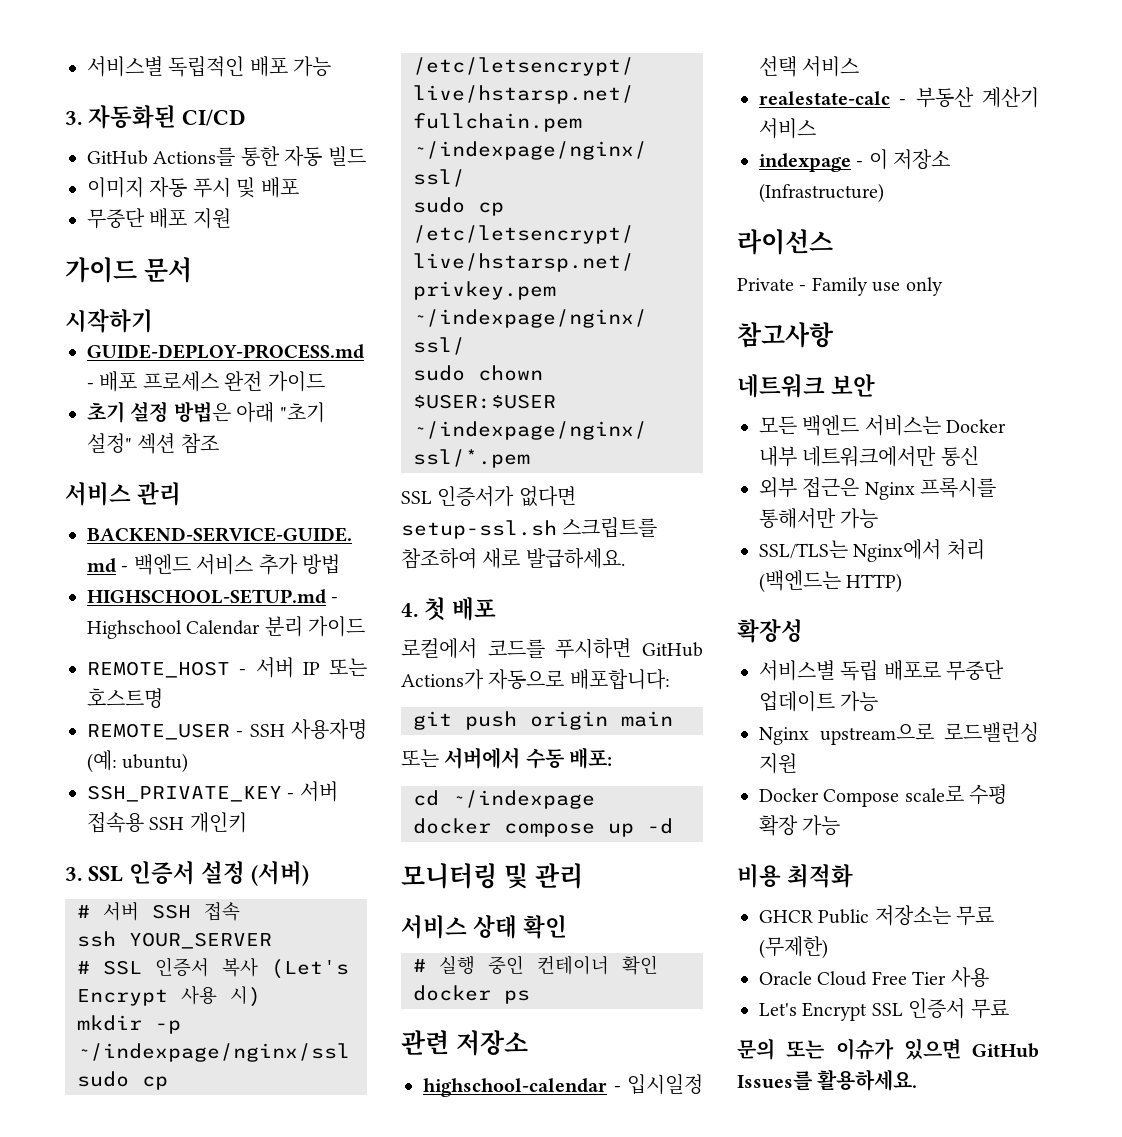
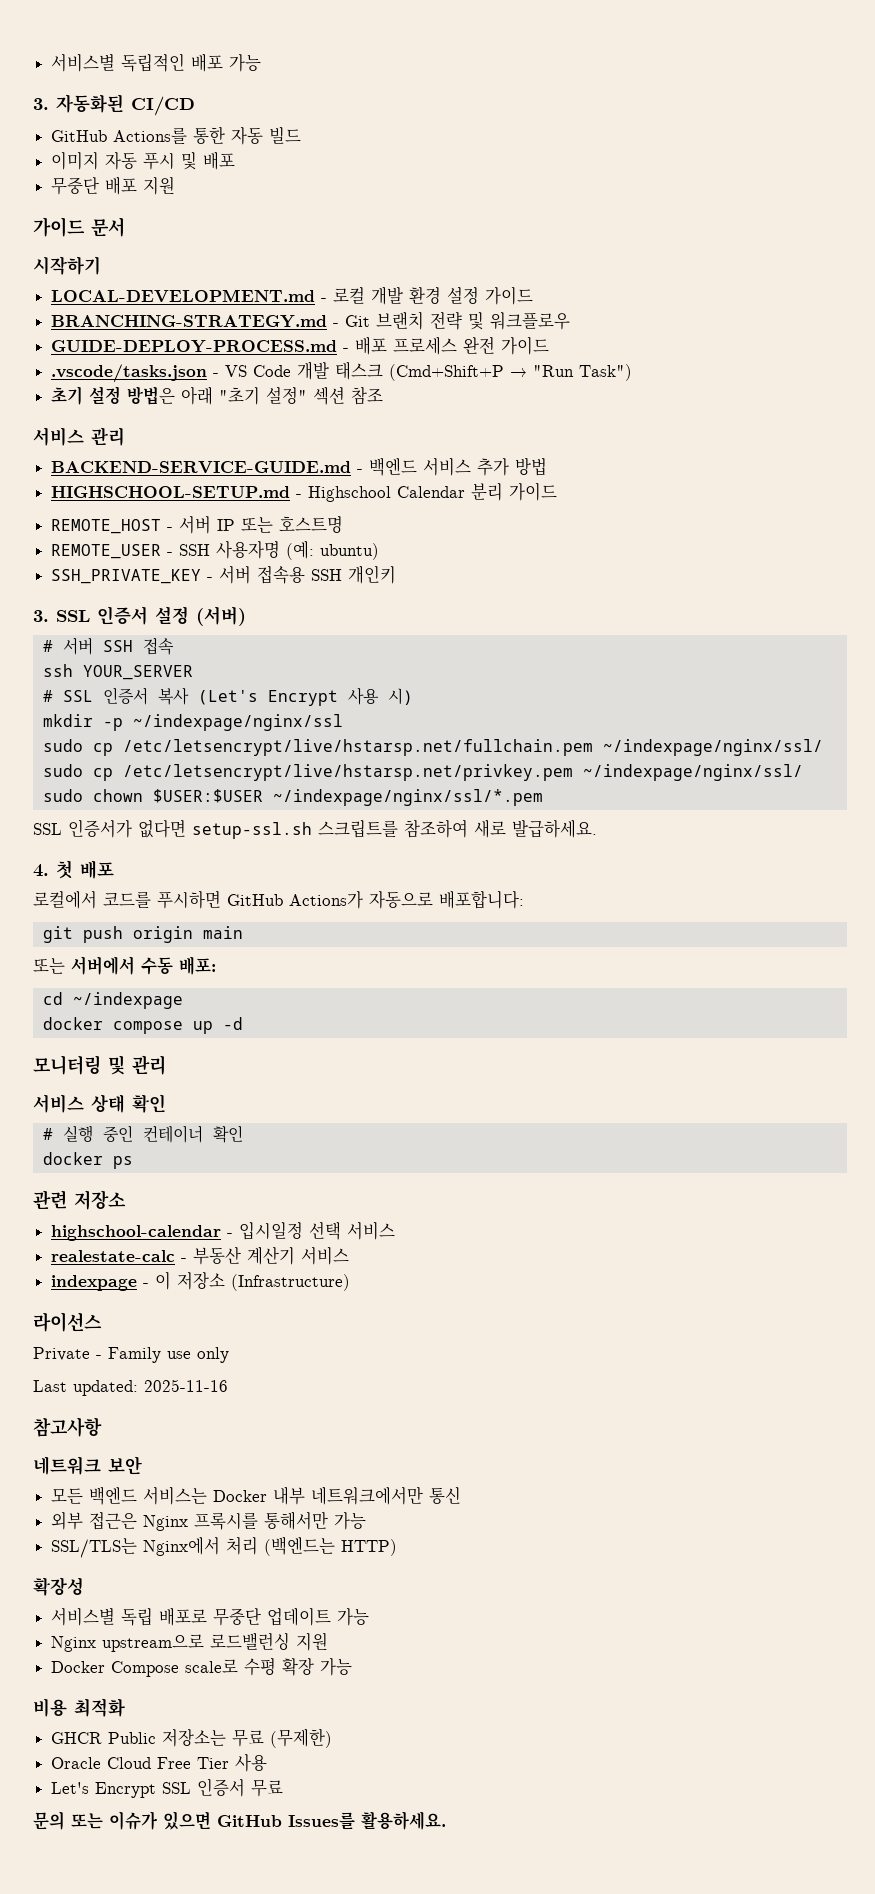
+ LOCAL-DEVELOPMENT.md - 로컬 개발 환경 설정 가이드
+ BRANCHING-STRATEGY.md - Git 브랜치 전략 및 워크플로우
+ .vscode/tasks.json - VS Code 개발 태스크 (Cmd+Shift+P → "Run Task")
+ Last updated: 2025-11-16

